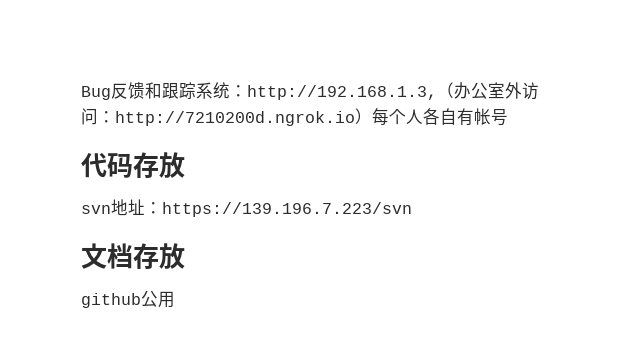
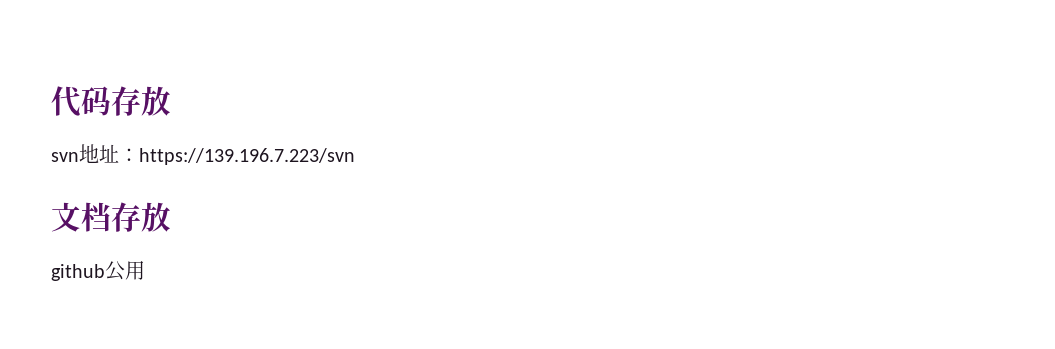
- Bug反馈和跟踪系统：http://192.168.1.3,（办公室外访问：http://7210200d.ngrok.io）每个人各自有帐号

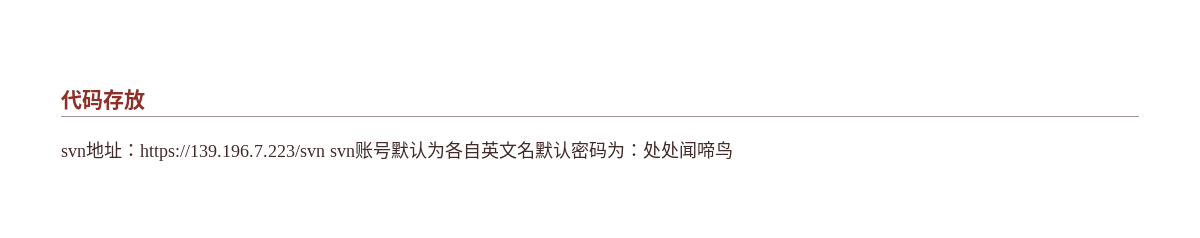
- svn地址：https://139.196.7.223/svn
- 文档存放
- github公用
+ svn地址：https://139.196.7.223/svn svn账号默认为各自英文名默认密码为：处处闻啼鸟

